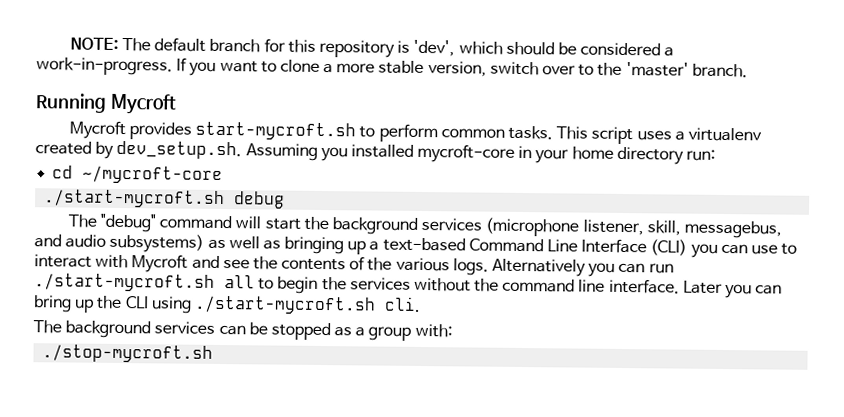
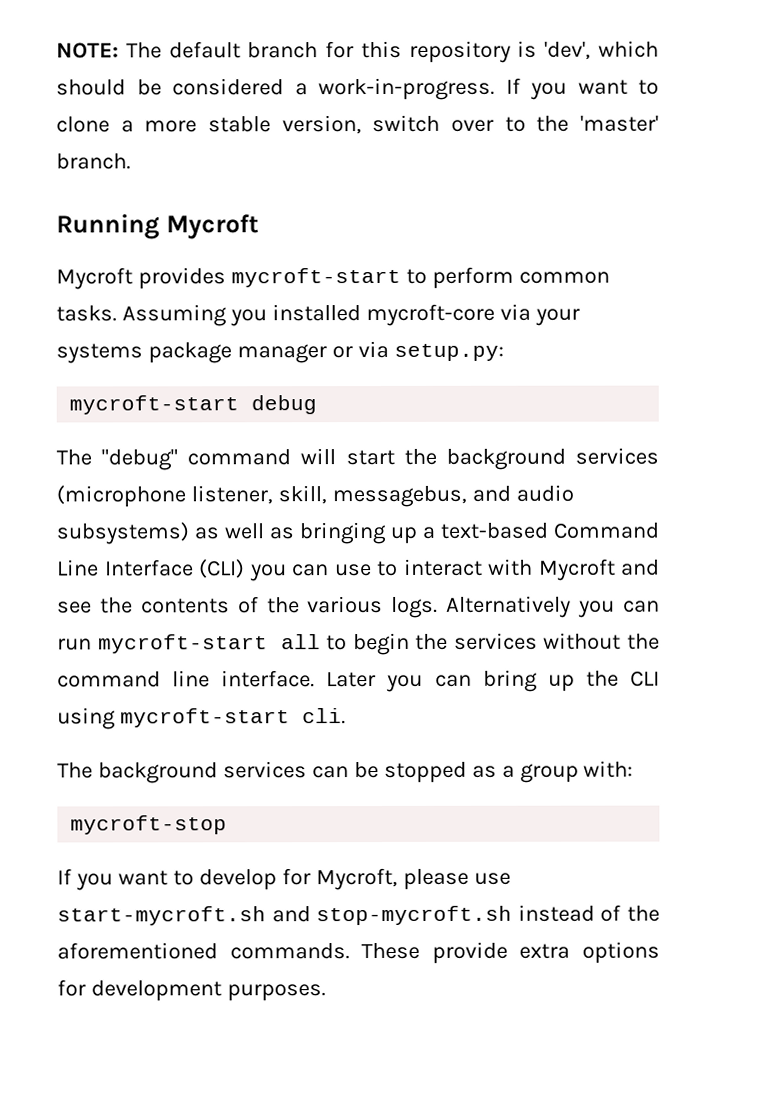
- Mycroft provides start-mycroft.sh to perform common tasks.
+ Mycroft provides mycroft-start to perform common tasks.
- This script uses a virtualenv created by dev_setup.sh. Assuming you installed mycroft-core in your home directory run:
- cd ~/mycroft-core
- ./start-mycroft.sh debug
+ Assuming you installed mycroft-core via your systems package manager or via setup.py:
+ mycroft-start debug
- Alternatively you can run ./start-mycroft.sh all to begin the services without the command line interface.
+ Alternatively you can run mycroft-start all to begin the services without the command line interface.
- Later you can bring up the CLI using ./start-mycroft.sh cli.
+ Later you can bring up the CLI using mycroft-start cli.
- ./stop-mycroft.sh
+ mycroft-stop
+ If you want to develop for Mycroft, please use start-mycroft.sh and stop-mycroft.sh instead of the aforementioned commands. These provide extra options for development purposes.

